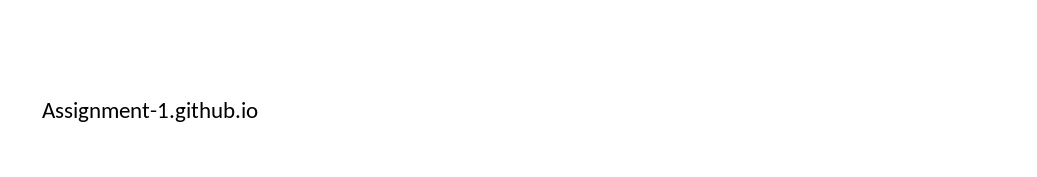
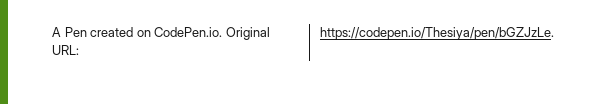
- Assignment-1.github.io
+ A Pen created on CodePen.io. Original URL: https://codepen.io/Thesiya/pen/bGZJzLe.

